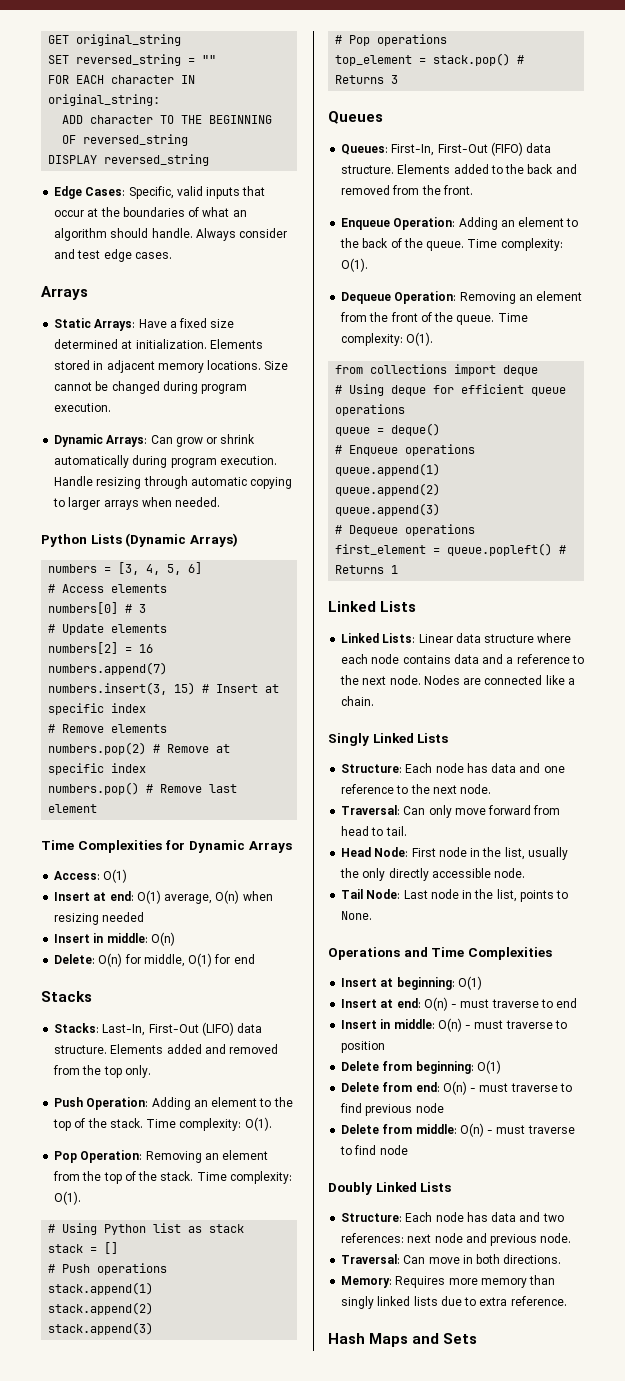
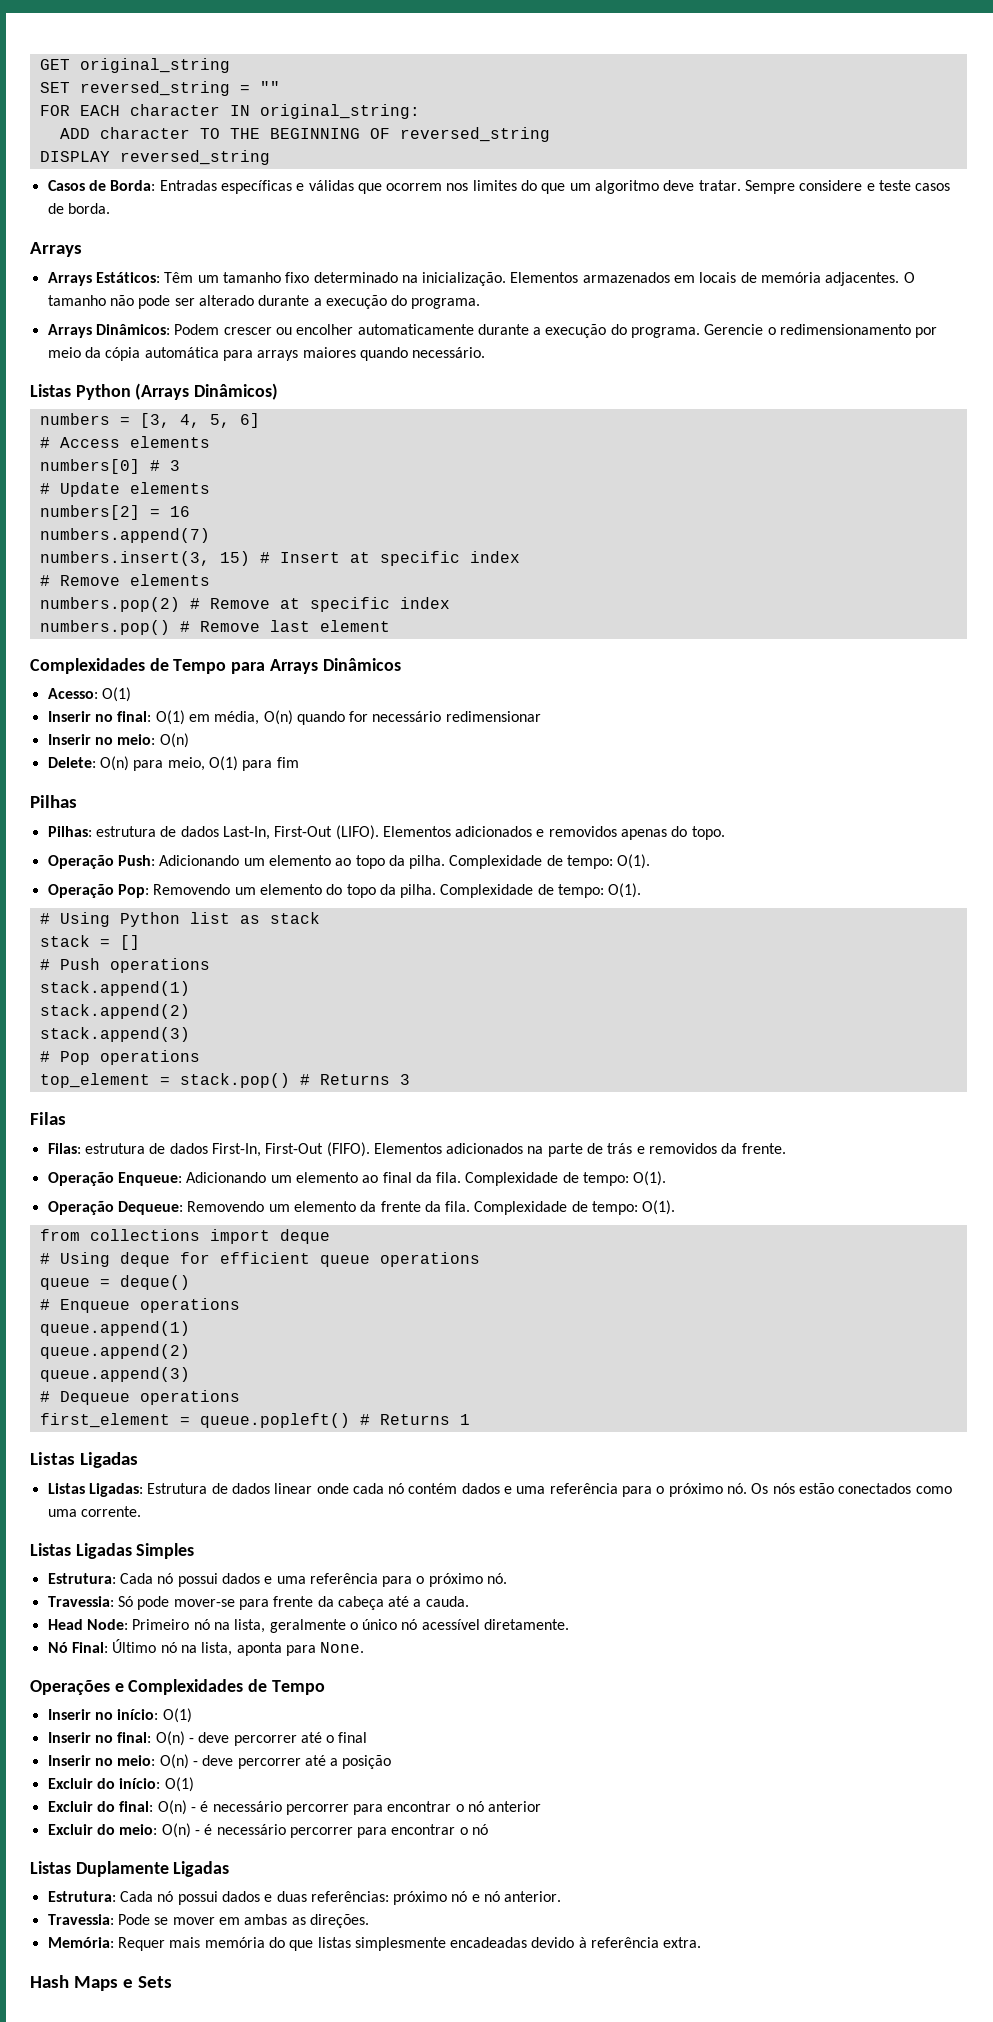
- Edge Cases: Specific, valid inputs that occur at the boundaries of what an algorithm should handle. Always consider and test edge cases.
+ Casos de Borda: Entradas específicas e válidas que ocorrem nos limites do que um algoritmo deve tratar. Sempre considere e teste casos de borda.
  Arrays
- Static Arrays: Have a fixed size determined at initialization. Elements stored in adjacent memory locations. Size cannot be changed during program execution.
- Dynamic Arrays: Can grow or shrink automatically during program execution. Handle resizing through automatic copying to larger arrays when needed.
- Python Lists (Dynamic Arrays)
+ Arrays Estáticos: Têm um tamanho fixo determinado na inicialização. Elementos armazenados em locais de memória adjacentes. O tamanho não pode ser alterado durante a execução do programa.
+ Arrays Dinâmicos: Podem crescer ou encolher automaticamente durante a execução do programa. Gerencie o redimensionamento por meio da cópia automática para arrays maiores quando necessário.
+ Listas Python (Arrays Dinâmicos)
- Time Complexities for Dynamic Arrays
- Access: O(1)
- Insert at end: O(1) average, O(n) when resizing needed
- Insert in middle: O(n)
- Delete: O(n) for middle, O(1) for end
- Stacks
- Stacks: Last-In, First-Out (LIFO) data structure. Elements added and removed from the top only.
- Push Operation: Adding an element to the top of the stack. Time complexity: O(1).
- Pop Operation: Removing an element from the top of the stack. Time complexity: O(1).
+ Complexidades de Tempo para Arrays Dinâmicos
+ Acesso: O(1)
+ Inserir no final: O(1) em média, O(n) quando for necessário redimensionar
+ Inserir no meio: O(n)
+ Delete: O(n) para meio, O(1) para fim
+ Pilhas
+ Pilhas: estrutura de dados Last-In, First-Out (LIFO). Elementos adicionados e removidos apenas do topo.
+ Operação Push: Adicionando um elemento ao topo da pilha. Complexidade de tempo: O(1).
+ Operação Pop: Removendo um elemento do topo da pilha. Complexidade de tempo: O(1).
- Queues
- Queues: First-In, First-Out (FIFO) data structure. Elements added to the back and removed from the front.
- Enqueue Operation: Adding an element to the back of the queue. Time complexity: O(1).
- Dequeue Operation: Removing an element from the front of the queue. Time complexity: O(1).
+ Filas
+ Filas: estrutura de dados First-In, First-Out (FIFO). Elementos adicionados na parte de trás e removidos da frente.
+ Operação Enqueue: Adicionando um elemento ao final da fila. Complexidade de tempo: O(1).
+ Operação Dequeue: Removendo um elemento da frente da fila. Complexidade de tempo: O(1).
  first_element = queue.popleft() # Returns 1
- Linked Lists
- Linked Lists: Linear data structure where each node contains data and a reference to the next node. Nodes are connected like a chain.
- Singly Linked Lists
- Structure: Each node has data and one reference to the next node.
- Traversal: Can only move forward from head to tail.
- Head Node: First node in the list, usually the only directly accessible node.
- Tail Node: Last node in the list, points to None.
- Operations and Time Complexities
- Insert at beginning: O(1)
- Insert at end: O(n) - must traverse to end
- Insert in middle: O(n) - must traverse to position
- Delete from beginning: O(1)
- Delete from end: O(n) - must traverse to find previous node
- Delete from middle: O(n) - must traverse to find node
- Doubly Linked Lists
- Structure: Each node has data and two references: next node and previous node.
- Traversal: Can move in both directions.
- Memory: Requires more memory than singly linked lists due to extra reference.
+ Listas Ligadas
+ Listas Ligadas: Estrutura de dados linear onde cada nó contém dados e uma referência para o próximo nó. Os nós estão conectados como uma corrente.
+ Listas Ligadas Simples
+ Estrutura: Cada nó possui dados e uma referência para o próximo nó.
+ Travessia: Só pode mover-se para frente da cabeça até a cauda.
+ Head Node: Primeiro nó na lista, geralmente o único nó acessível diretamente.
+ Nó Final: Último nó na lista, aponta para None.
+ Operações e Complexidades de Tempo
+ Inserir no início: O(1)
+ Inserir no final: O(n) - deve percorrer até o final
+ Inserir no meio: O(n) - deve percorrer até a posição
+ Excluir do início: O(1)
+ Excluir do final: O(n) - é necessário percorrer para encontrar o nó anterior
+ Excluir do meio: O(n) - é necessário percorrer para encontrar o nó
+ Listas Duplamente Ligadas
+ Estrutura: Cada nó possui dados e duas referências: próximo nó e nó anterior.
+ Travessia: Pode se mover em ambas as direções.
+ Memória: Requer mais memória do que listas simplesmente encadeadas devido à referência extra.
- Hash Maps and Sets
+ Hash Maps e Sets

